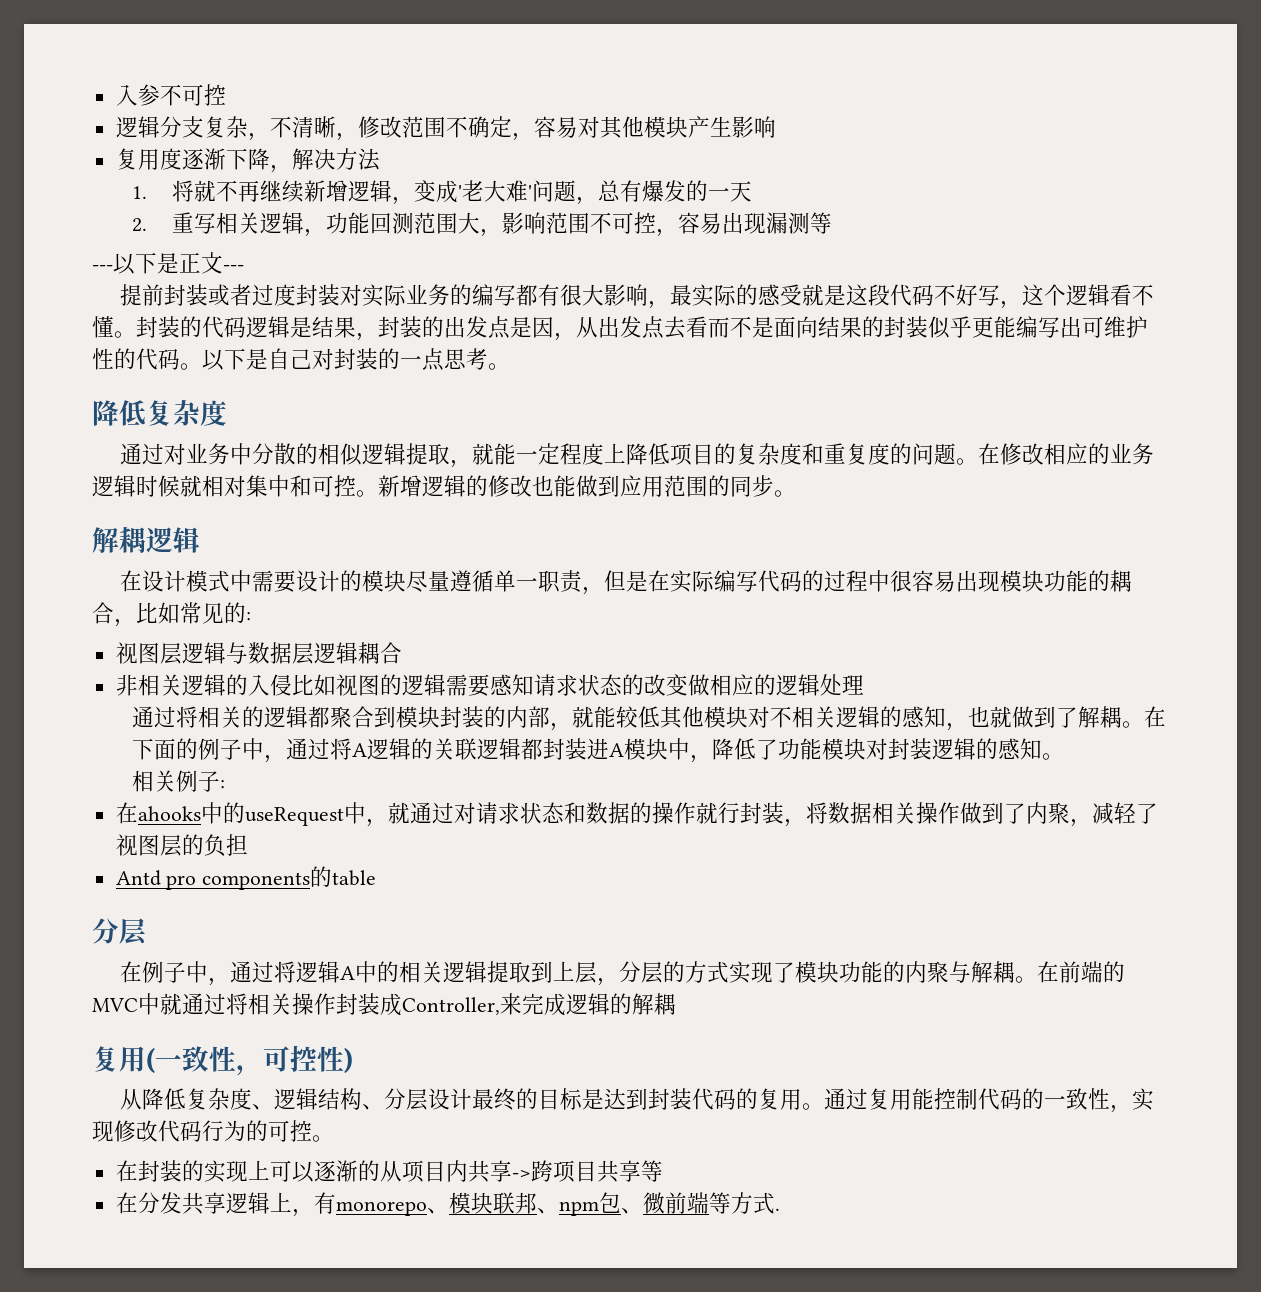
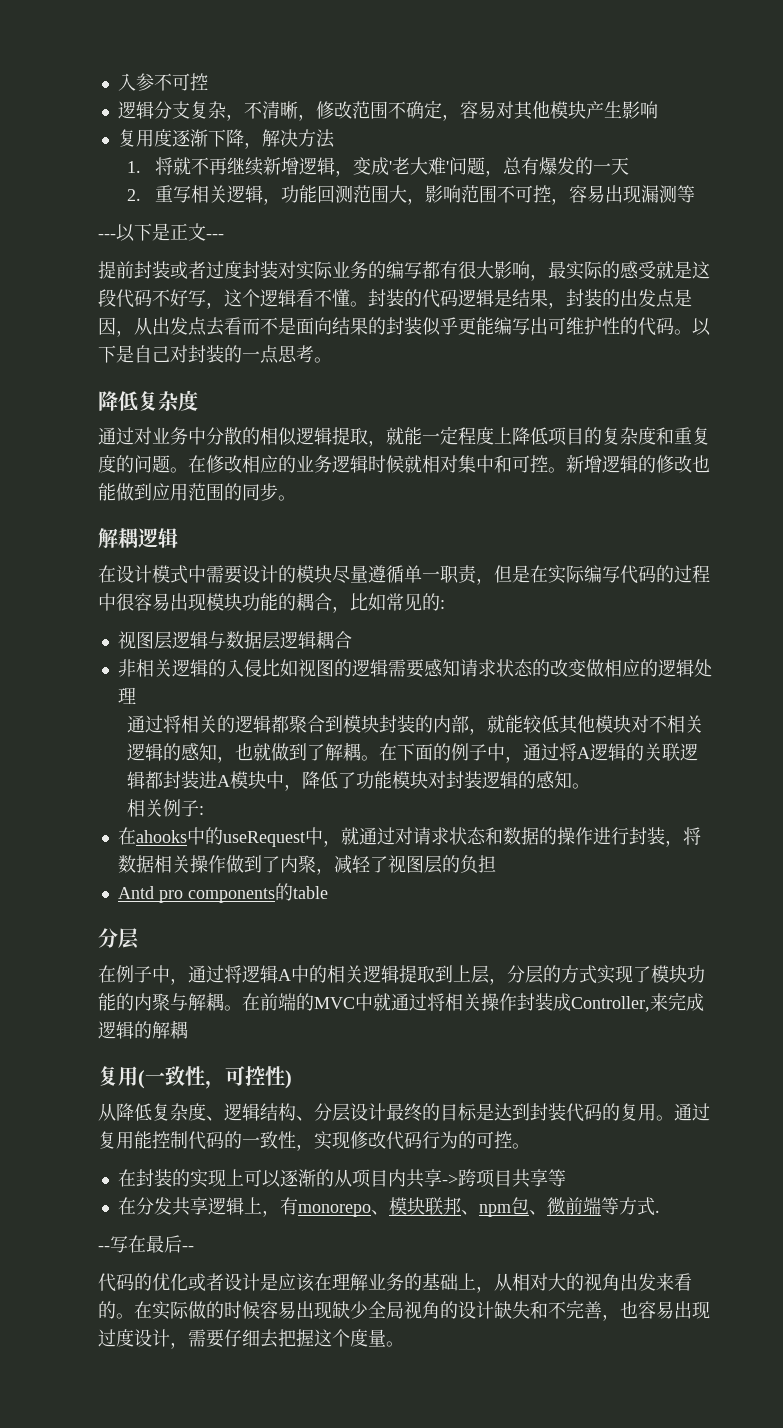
- 在ahooks中的useRequest中，就通过对请求状态和数据的操作就行封装，将数据相关操作做到了内聚，减轻了视图层的负担
+ 在ahooks中的useRequest中，就通过对请求状态和数据的操作进行封装，将数据相关操作做到了内聚，减轻了视图层的负担
+ --写在最后--
+ 代码的优化或者设计是应该在理解业务的基础上，从相对大的视角出发来看的。在实际做的时候容易出现缺少全局视角的设计缺失和不完善，也容易出现过度设计，需要仔细去把握这个度量。

